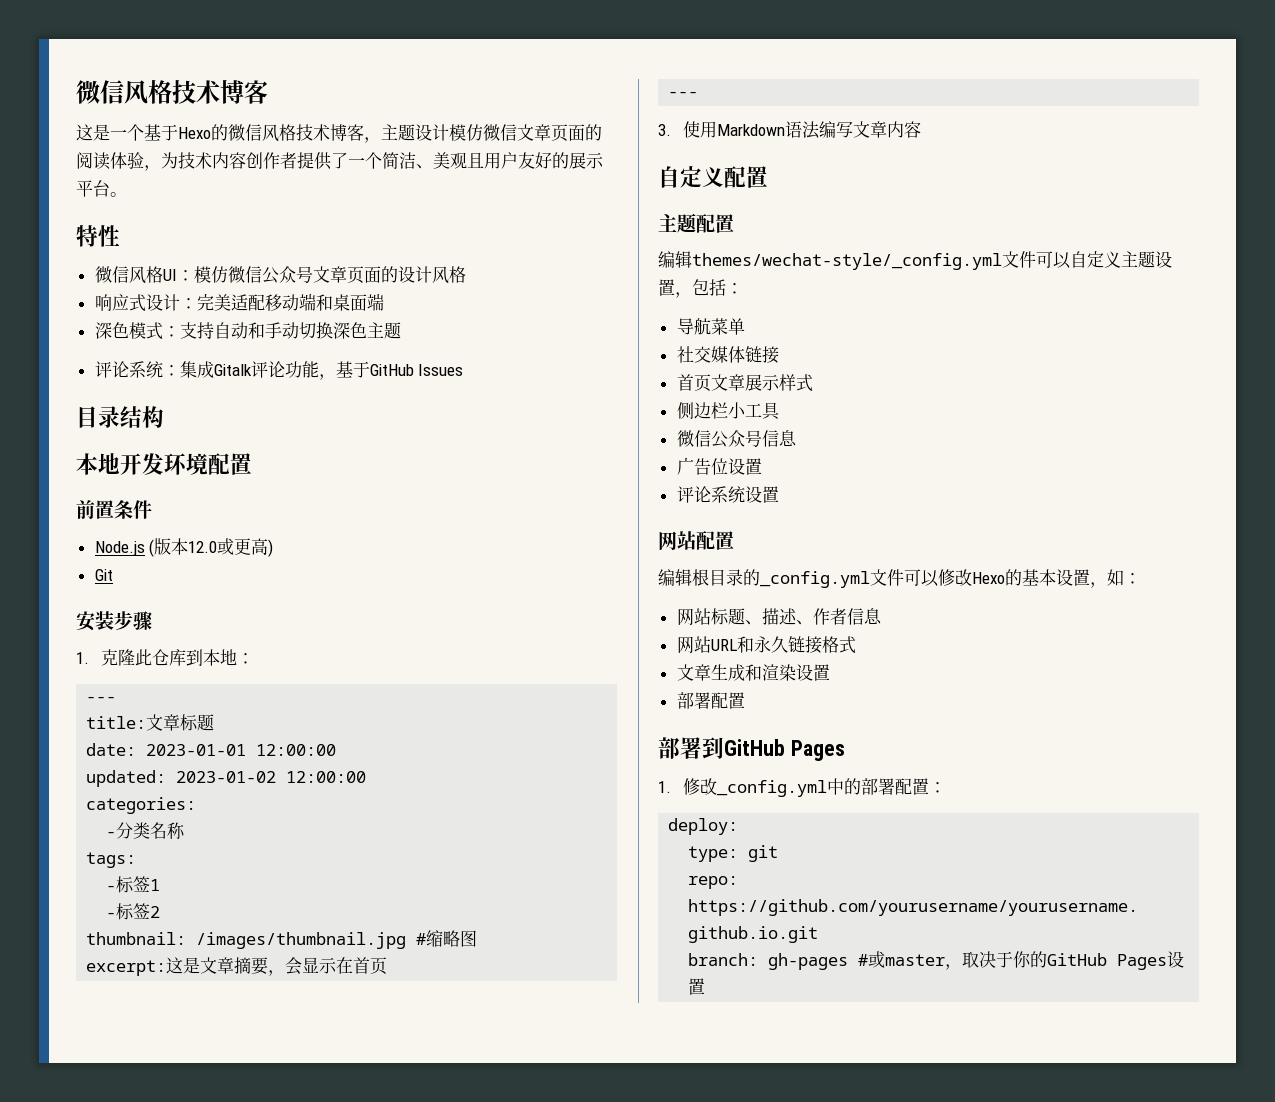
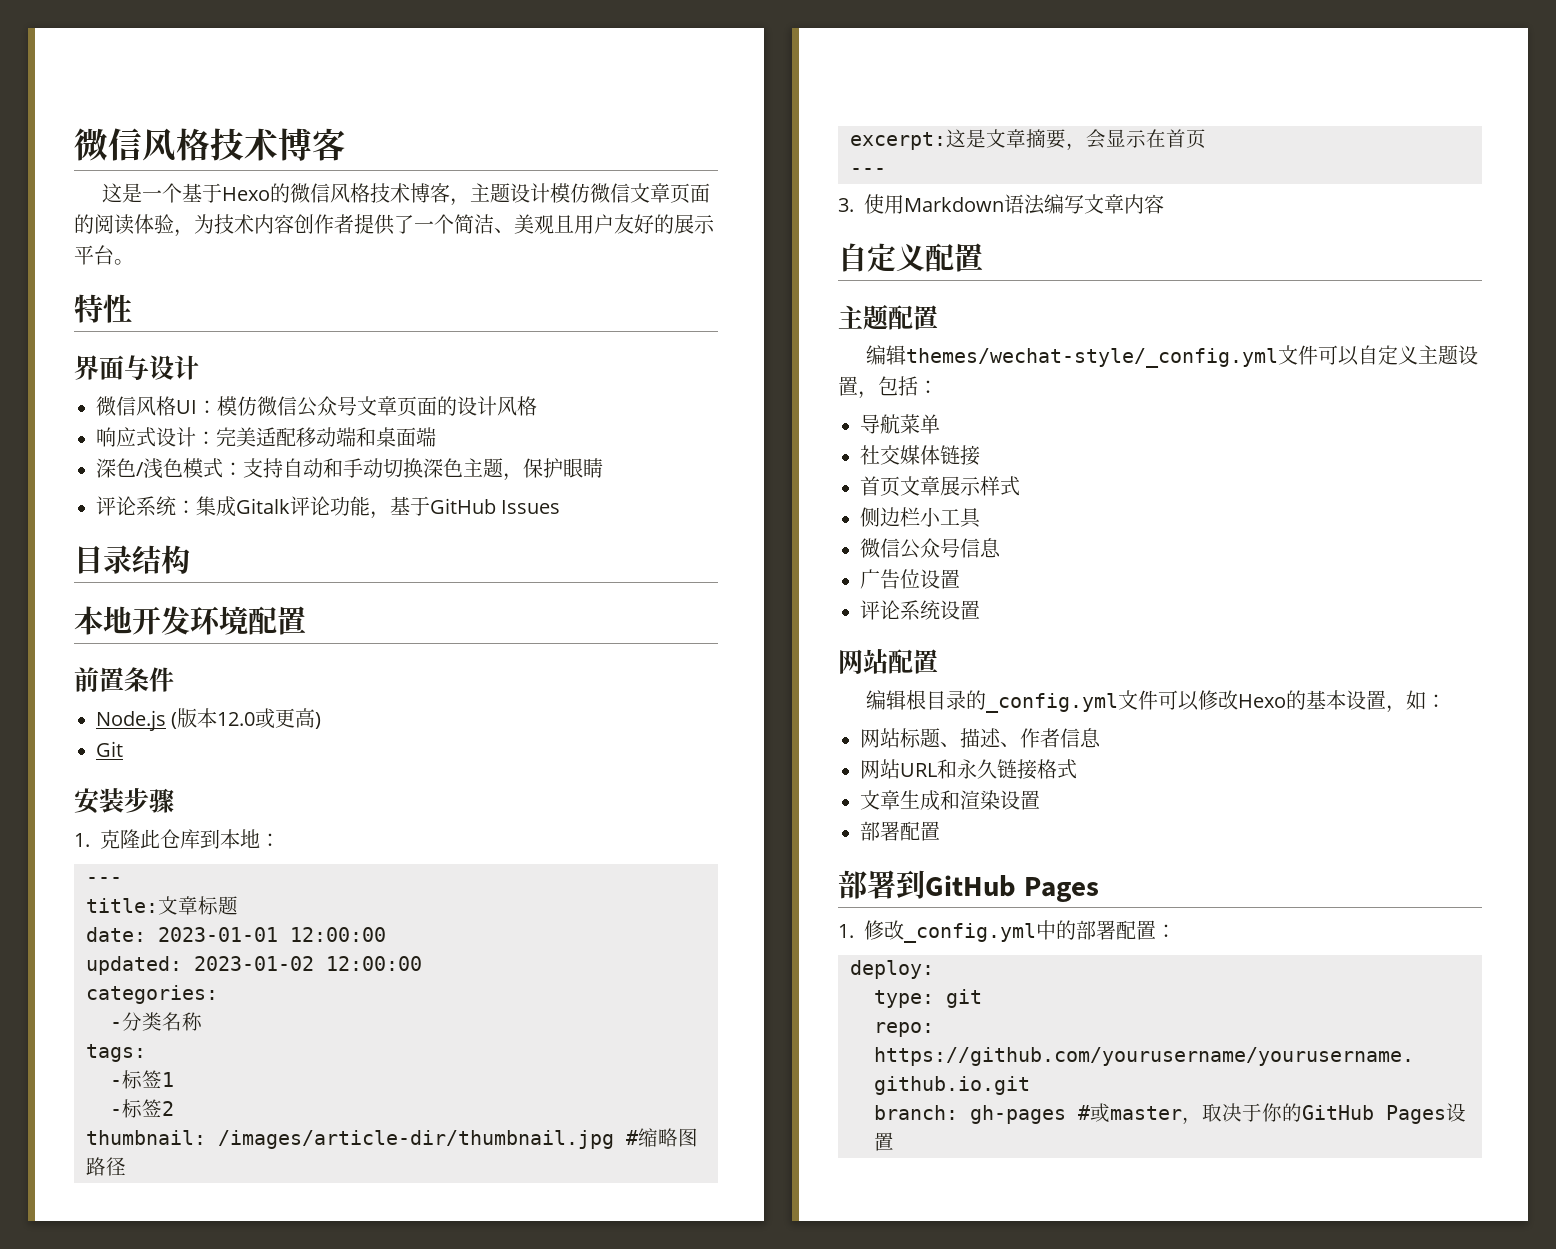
+ 界面与设计
- 深色模式：支持自动和手动切换深色主题
+ 深色/浅色模式：支持自动和手动切换深色主题，保护眼睛
- thumbnail: /images/thumbnail.jpg #缩略图
+ thumbnail: /images/article-dir/thumbnail.jpg #缩略图路径

